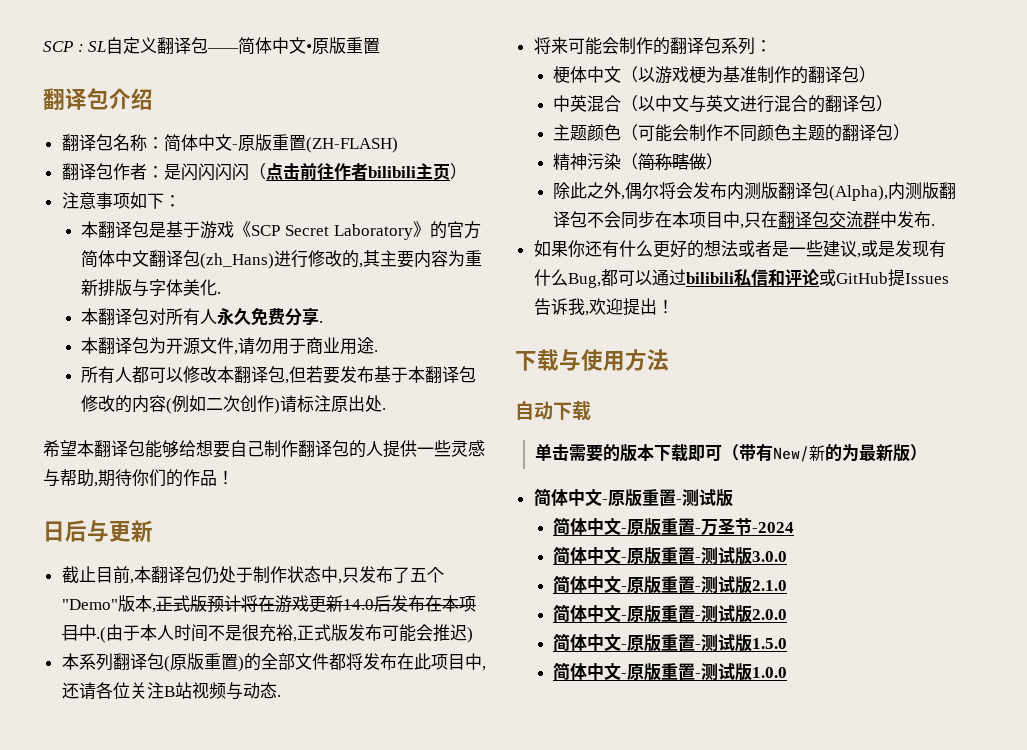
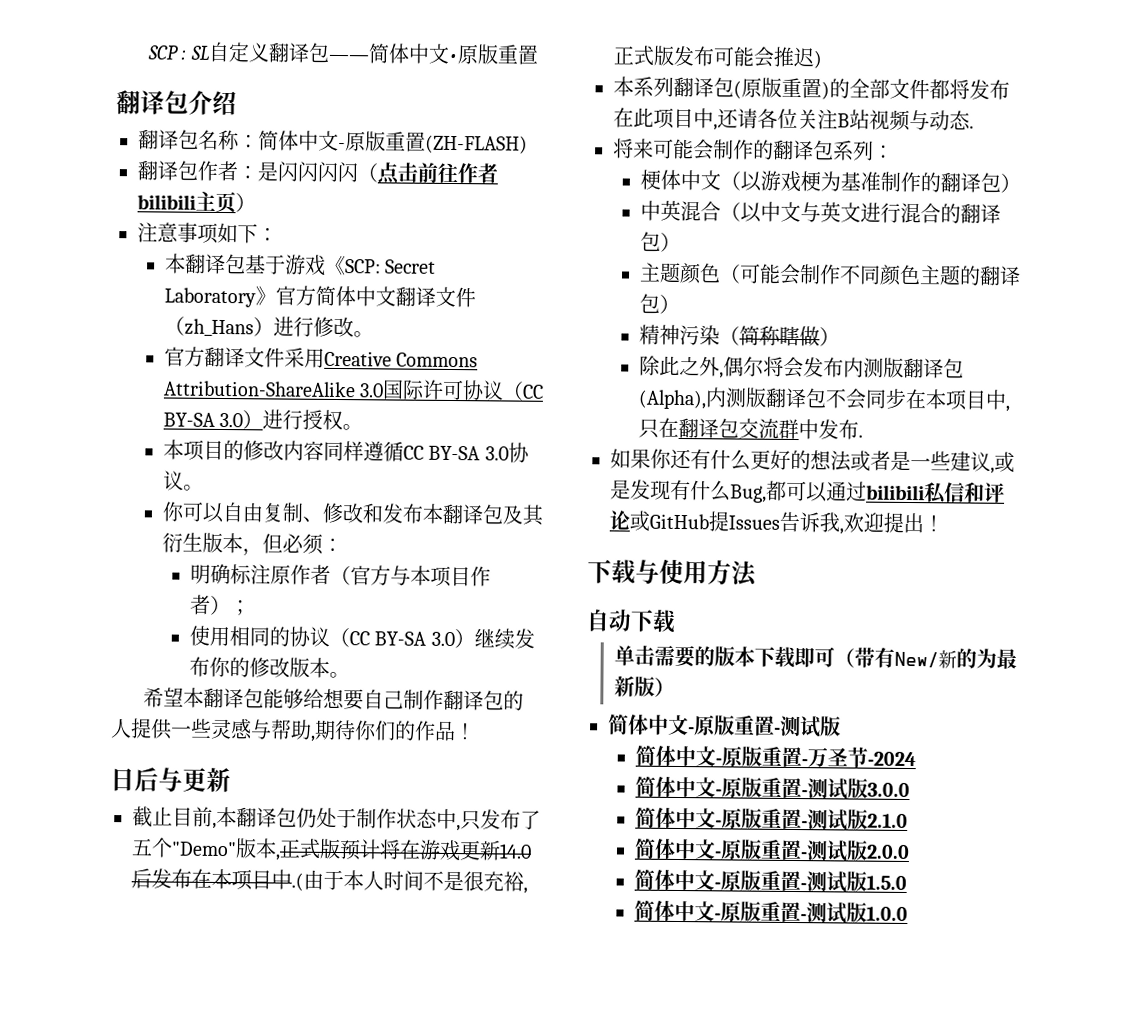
- 本翻译包是基于游戏《SCP Secret Laboratory》的官方简体中文翻译包(zh_Hans)进行修改的,其主要内容为重新排版与字体美化.
- 本翻译包对所有人永久免费分享.
- 本翻译包为开源文件,请勿用于商业用途.
- 所有人都可以修改本翻译包,但若要发布基于本翻译包修改的内容(例如二次创作)请标注原出处.
+ 本翻译包基于游戏《SCP: Secret Laboratory》官方简体中文翻译文件（zh_Hans）进行修改。
+ 官方翻译文件采用Creative Commons Attribution-ShareAlike 3.0国际许可协议（CC BY-SA 3.0）进行授权。
+ 本项目的修改内容同样遵循CC BY-SA 3.0协议。
+ 你可以自由复制、修改和发布本翻译包及其衍生版本，但必须：
+ 明确标注原作者（官方与本项目作者）；
+ 使用相同的协议（CC BY-SA 3.0）继续发布你的修改版本。

